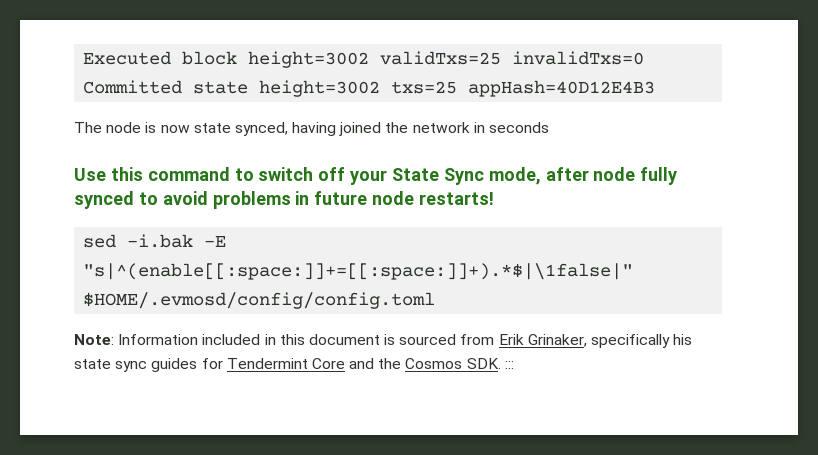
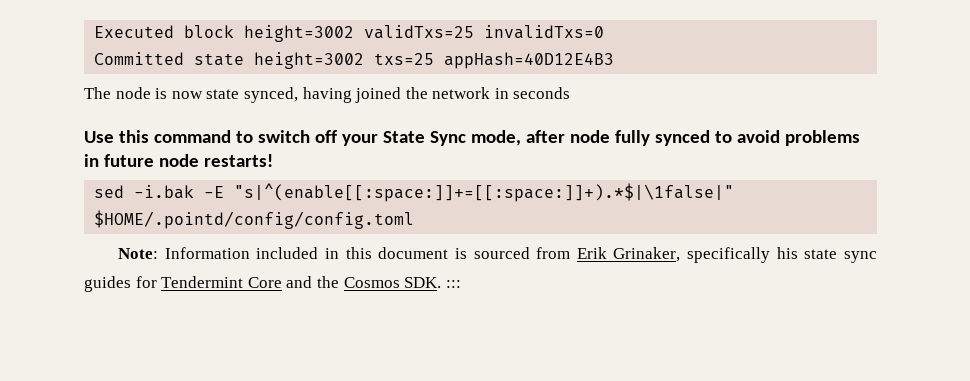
- sed -i.bak -E "s|^(enable[[:space:]]+=[[:space:]]+).*$|\1false|" $HOME/.evmosd/config/config.toml
+ sed -i.bak -E "s|^(enable[[:space:]]+=[[:space:]]+).*$|\1false|" $HOME/.pointd/config/config.toml

